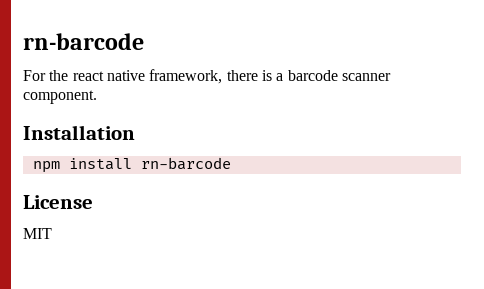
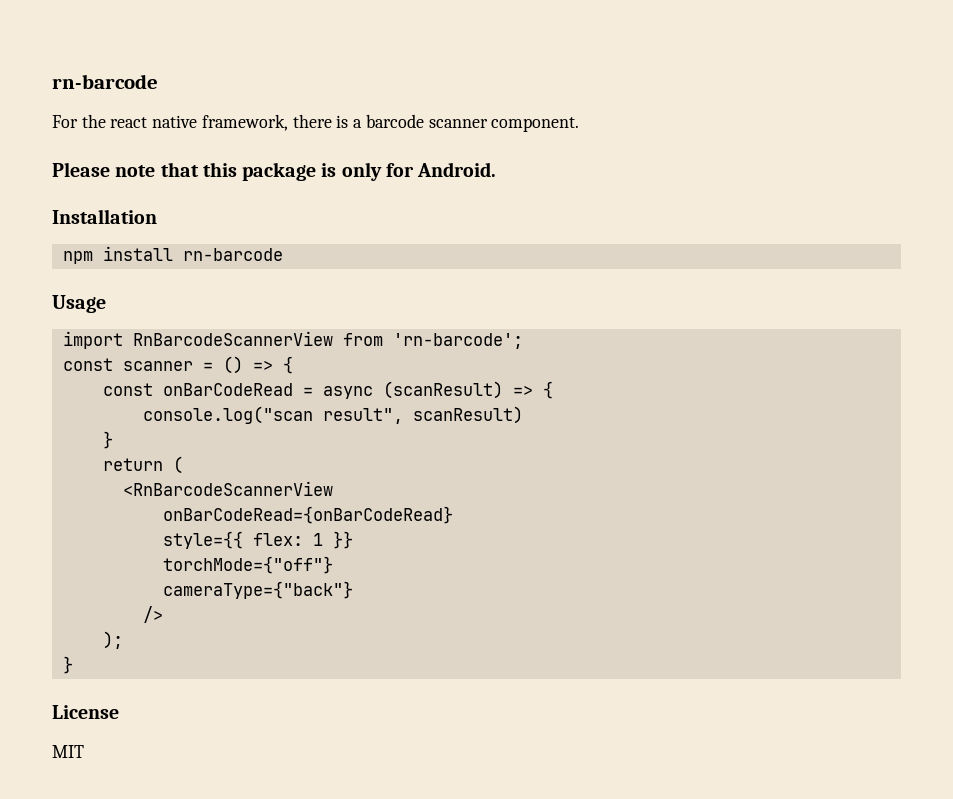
+ Please note that this package is only for Android.
  Installation
  npm install rn-barcode
+ Usage
+ import RnBarcodeScannerView from 'rn-barcode';
+ const scanner = () => {
+ const onBarCodeRead = async (scanResult) => {
+ console.log("scan result", scanResult)
+ }
+ return (
+ <RnBarcodeScannerView
+ onBarCodeRead={onBarCodeRead}
+ style={{ flex: 1 }}
+ torchMode={"off"}
+ cameraType={"back"}
+ />
+ );
+ }

